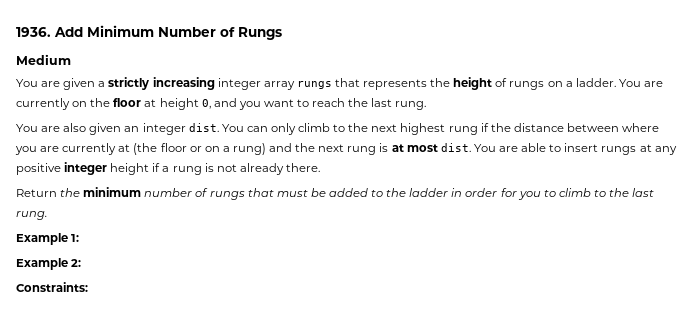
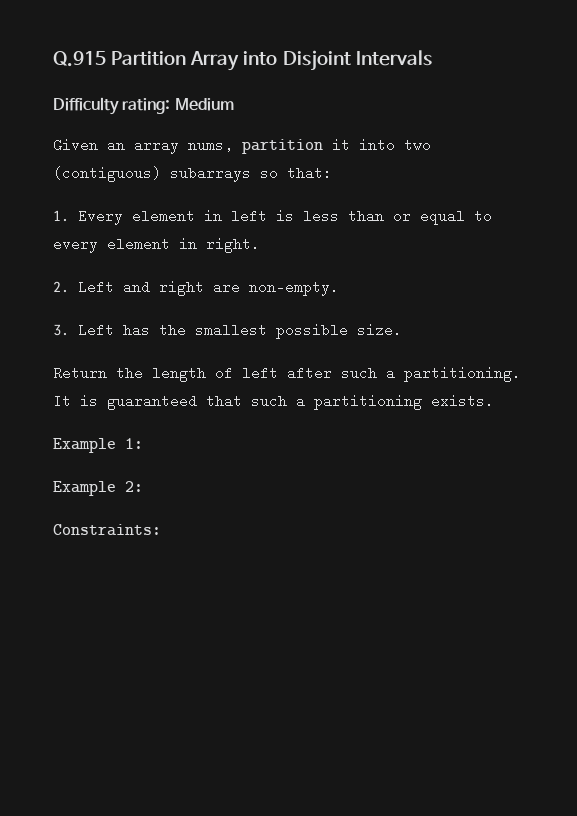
- 1936. Add Minimum Number of Rungs
- Medium
- You are given a strictly increasing integer array rungs that represents the height of rungs on a ladder. You are currently on the floor at height 0, and you want to reach the last rung.
- You are also given an integer dist. You can only climb to the next highest rung if the distance between where you are currently at (the floor or on a rung) and the next rung is at most dist. You are able to insert rungs at any positive integer height if a rung is not already there.
- Return the minimum number of rungs that must be added to the ladder in order for you to climb to the last rung.
+ Q.915 Partition Array into Disjoint Intervals
+ Difficulty rating: Medium
+ Given an array nums, partition it into two (contiguous) subarrays so that:
+ 1. Every element in left is less than or equal to every element in right.
+ 2. Left and right are non-empty.
+ 3. Left has the smallest possible size.
+ Return the length of left after such a partitioning. It is guaranteed that such a partitioning exists.

